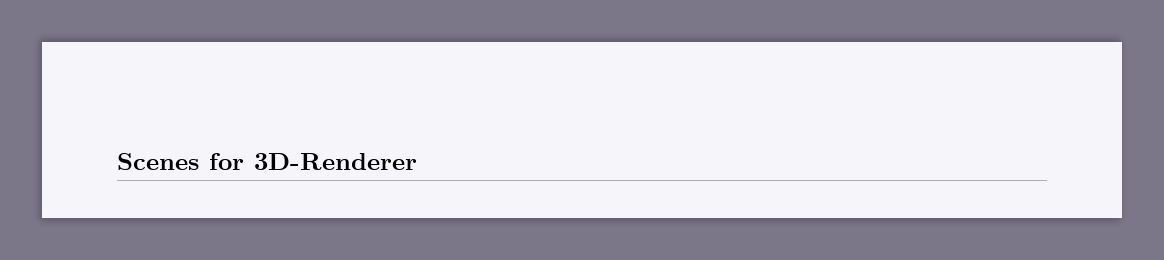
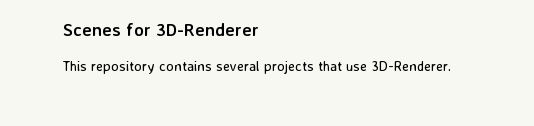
+ This repository contains several projects that use 3D-Renderer.

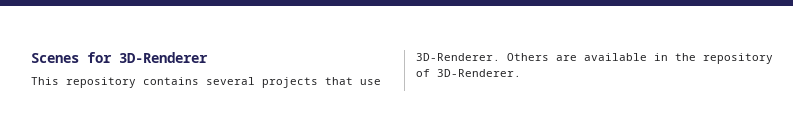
+ Others are available in the repository of 3D-Renderer.

